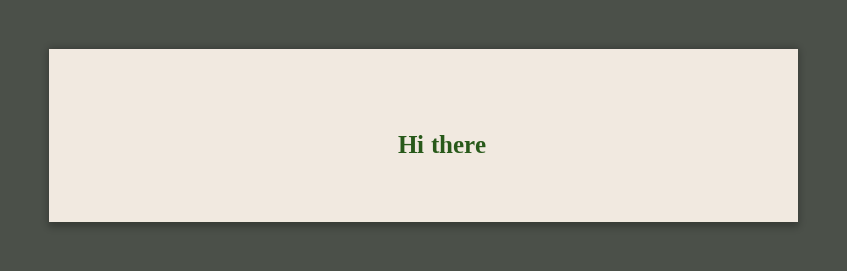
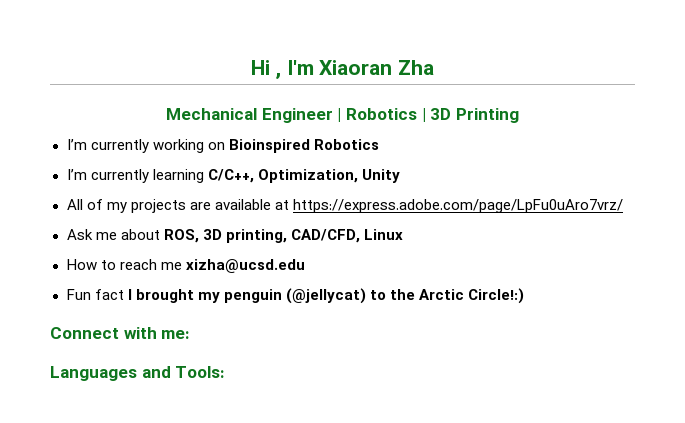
- Hi there
+ Hi , I'm Xiaoran Zha
+ Mechanical Engineer | Robotics | 3D Printing
+ I’m currently working on Bioinspired Robotics
+ I’m currently learning C/C++, Optimization, Unity
+ All of my projects are available at https://express.adobe.com/page/LpFu0uAro7vrz/
+ Ask me about ROS, 3D printing, CAD/CFD, Linux
+ How to reach me xizha@ucsd.edu
+ Fun fact I brought my penguin (@jellycat) to the Arctic Circle!:)
+ Connect with me:
+ Languages and Tools:

